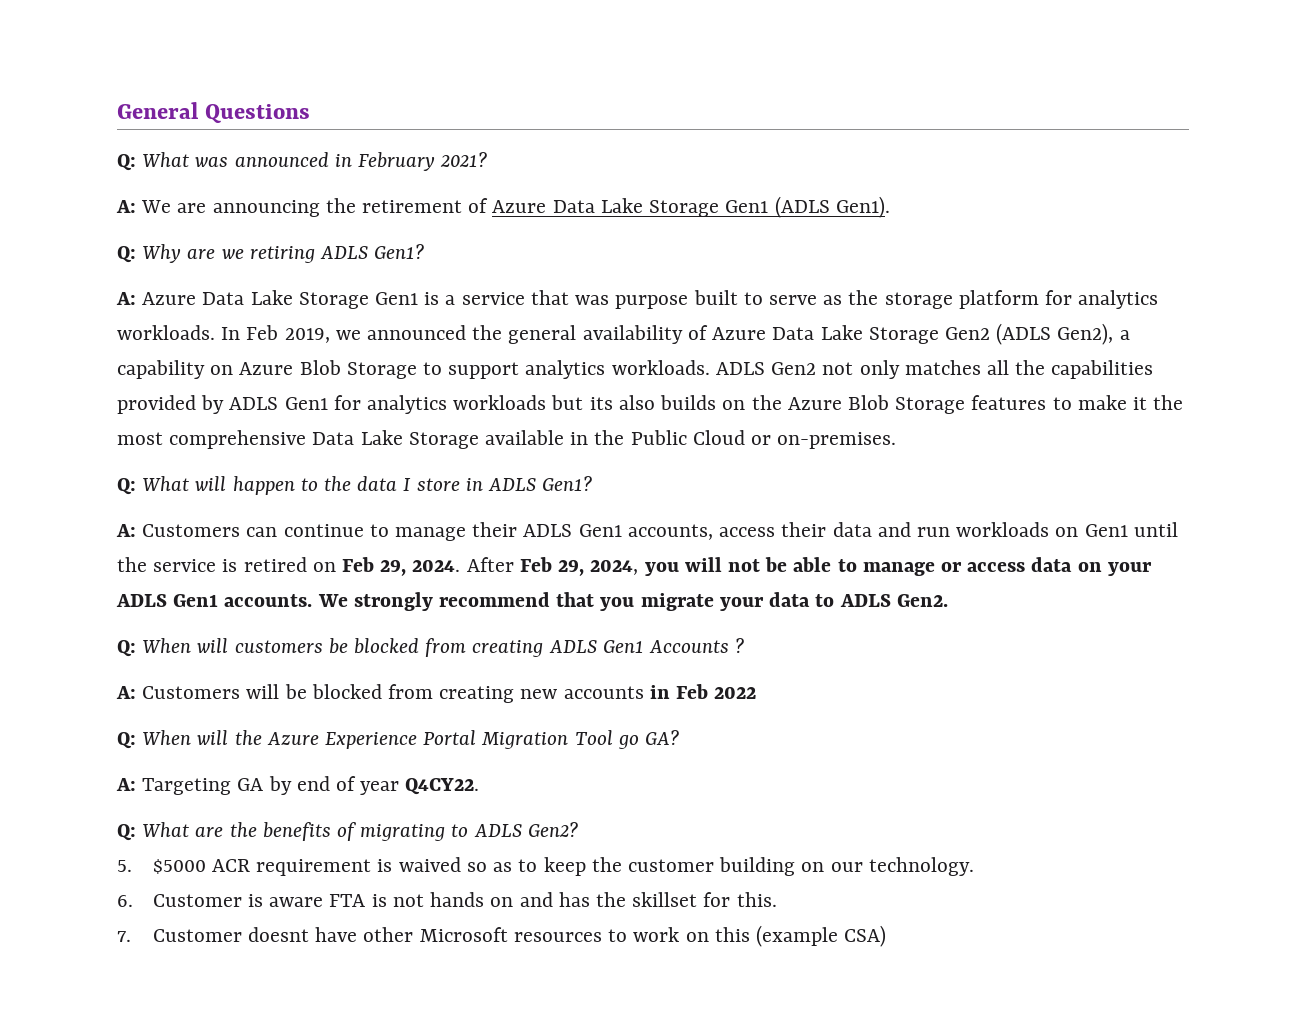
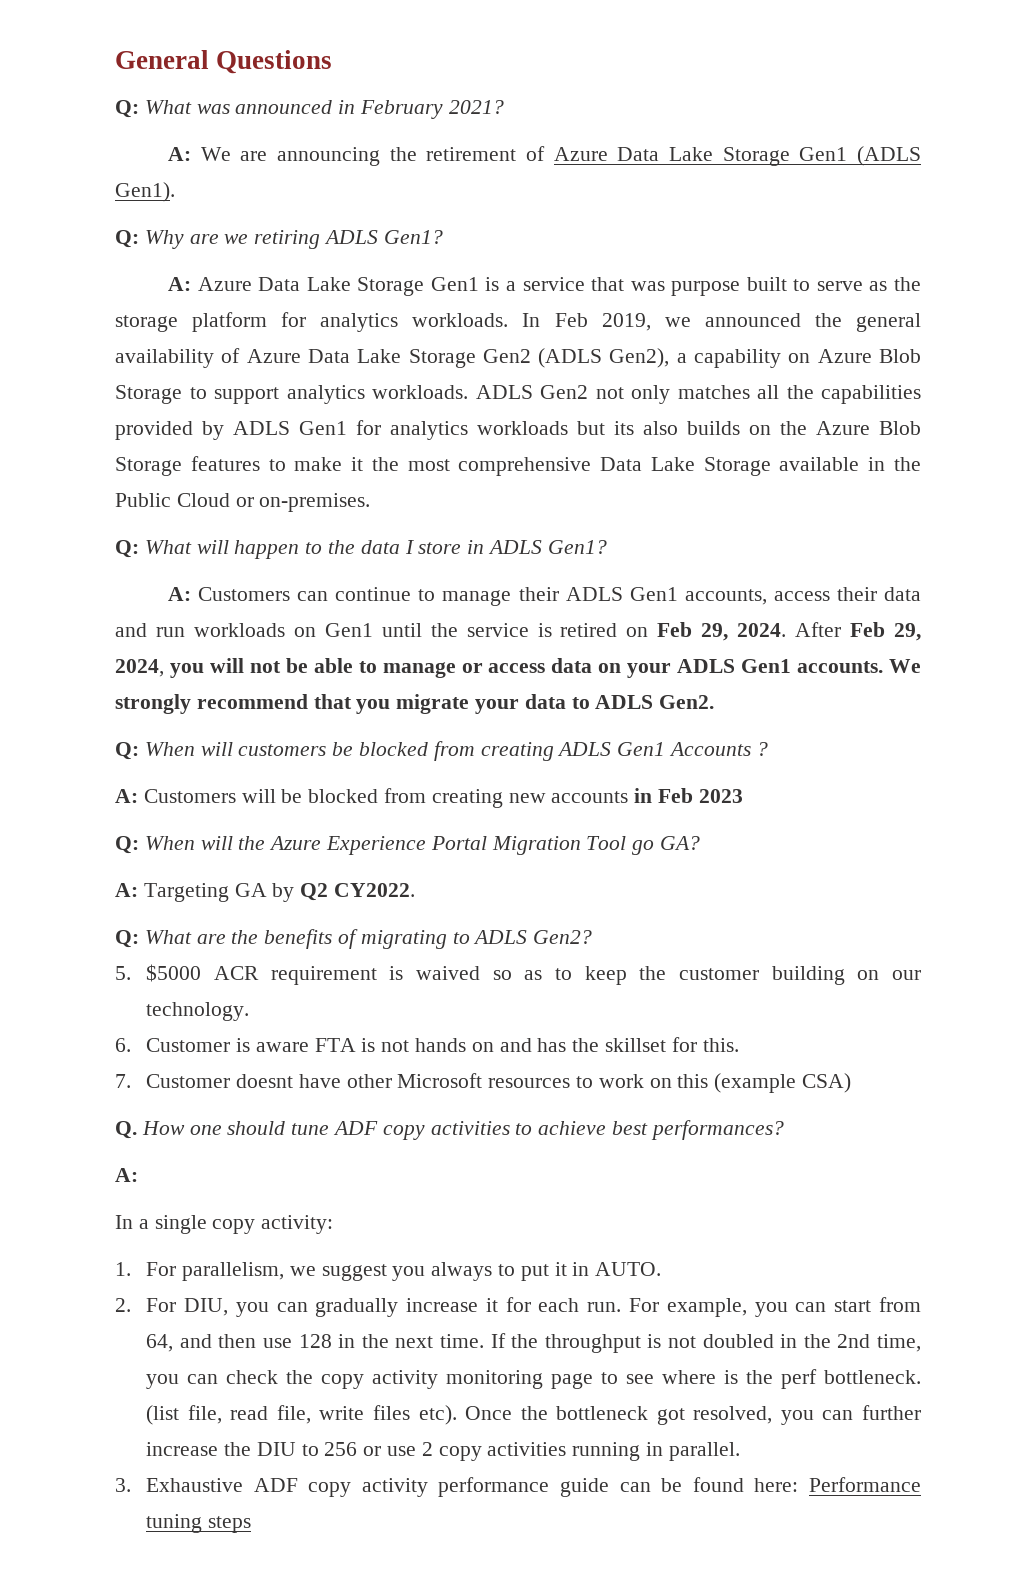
- A: Customers will be blocked from creating new accounts in Feb 2022
+ A: Customers will be blocked from creating new accounts in Feb 2023
- A: Targeting GA by end of year Q4CY22.
+ A: Targeting GA by Q2 CY2022.
+ Q. How one should tune ADF copy activities to achieve best performances?
+ A:
+ In a single copy activity:
+ 1. For parallelism, we suggest you always to put it in AUTO.
+ 2. For DIU, you can gradually increase it for each run. For example, you can start from 64, and then use 128 in the next time. If the throughput is not doubled in the 2nd time, you can check the copy activity monitoring page to see where is the perf bottleneck. (list file, read file, write files etc). Once the bottleneck got resolved, you can further increase the DIU to 256 or use 2 copy activities running in parallel.
+ 3. Exhaustive ADF copy activity performance guide can be found here: Performance tuning steps

